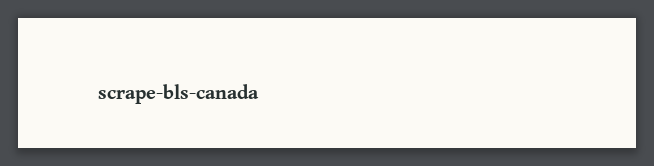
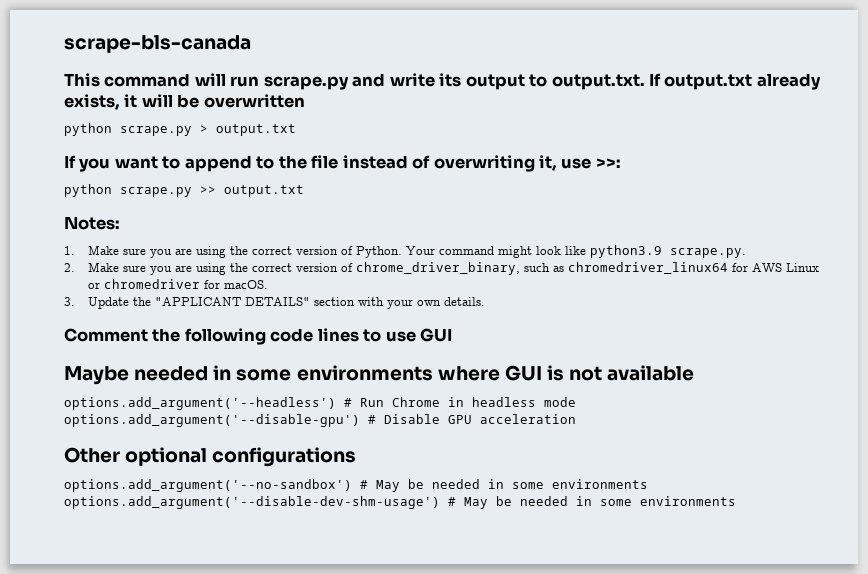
+ This command will run scrape.py and write its output to output.txt. If output.txt already exists, it will be overwritten
+ python scrape.py > output.txt
+ If you want to append to the file instead of overwriting it, use >>:
+ python scrape.py >> output.txt
+ Notes:
+ 1. Make sure you are using the correct version of Python. Your command might look like python3.9 scrape.py.
+ 2. Make sure you are using the correct version of chrome_driver_binary, such as chromedriver_linux64 for AWS Linux or chromedriver for macOS.
+ 3. Update the "APPLICANT DETAILS" section with your own details.
+ Comment the following code lines to use GUI
+ Maybe needed in some environments where GUI is not available
+ options.add_argument('--headless') # Run Chrome in headless mode options.add_argument('--disable-gpu') # Disable GPU acceleration
+ Other optional configurations
+ options.add_argument('--no-sandbox') # May be needed in some environments options.add_argument('--disable-dev-shm-usage') # May be needed in some environments

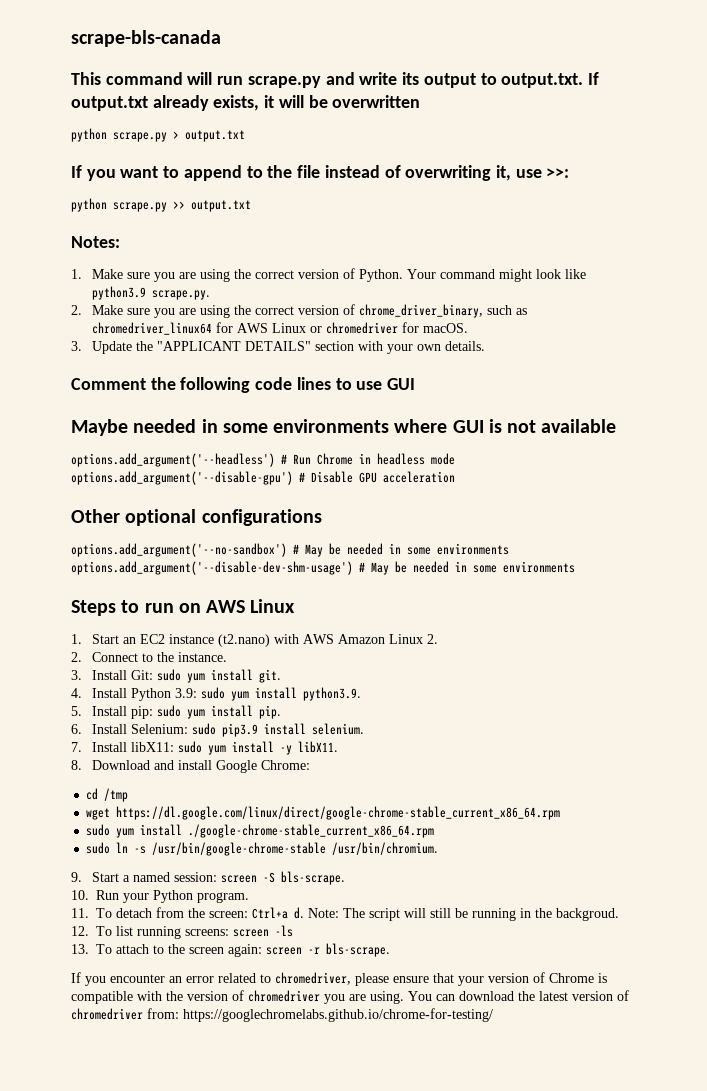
+ Steps to run on AWS Linux
+ 1. Start an EC2 instance (t2.nano) with AWS Amazon Linux 2.
+ 2. Connect to the instance.
+ 3. Install Git: sudo yum install git.
+ 4. Install Python 3.9: sudo yum install python3.9.
+ 5. Install pip: sudo yum install pip.
+ 6. Install Selenium: sudo pip3.9 install selenium.
+ 7. Install libX11: sudo yum install -y libX11.
+ 8. Download and install Google Chrome:
+ cd /tmp
+ wget https://dl.google.com/linux/direct/google-chrome-stable_current_x86_64.rpm
+ sudo yum install ./google-chrome-stable_current_x86_64.rpm
+ sudo ln -s /usr/bin/google-chrome-stable /usr/bin/chromium.
+ 9. Start a named session: screen -S bls-scrape.
+ 10. Run your Python program.
+ 11. To detach from the screen: Ctrl+a d. Note: The script will still be running in the backgroud.
+ 12. To list running screens: screen -ls
+ 13. To attach to the screen again: screen -r bls-scrape.
+ If you encounter an error related to chromedriver, please ensure that your version of Chrome is compatible with the version of chromedriver you are using. You can download the latest version of chromedriver from: https://googlechromelabs.github.io/chrome-for-testing/

